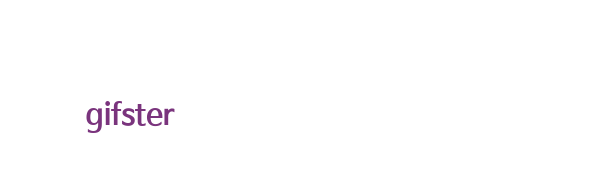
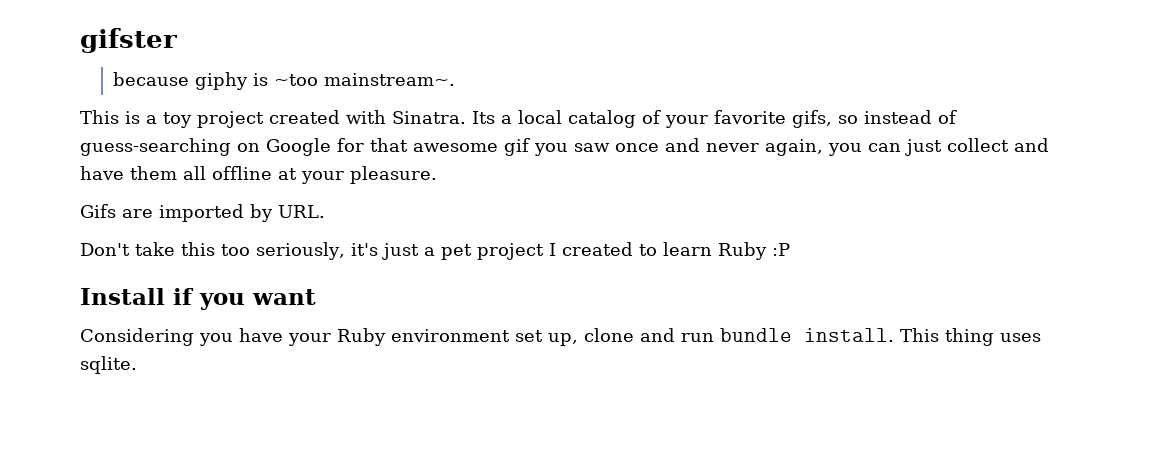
+ because giphy is ~too mainstream~.
+ This is a toy project created with Sinatra. Its a local catalog of your favorite gifs, so instead of guess-searching on Google for that awesome gif you saw once and never again, you can just collect and have them all offline at your pleasure.
+ Gifs are imported by URL.
+ Don't take this too seriously, it's just a pet project I created to learn Ruby :P
+ Install if you want
+ Considering you have your Ruby environment set up, clone and run bundle install. This thing uses sqlite.

